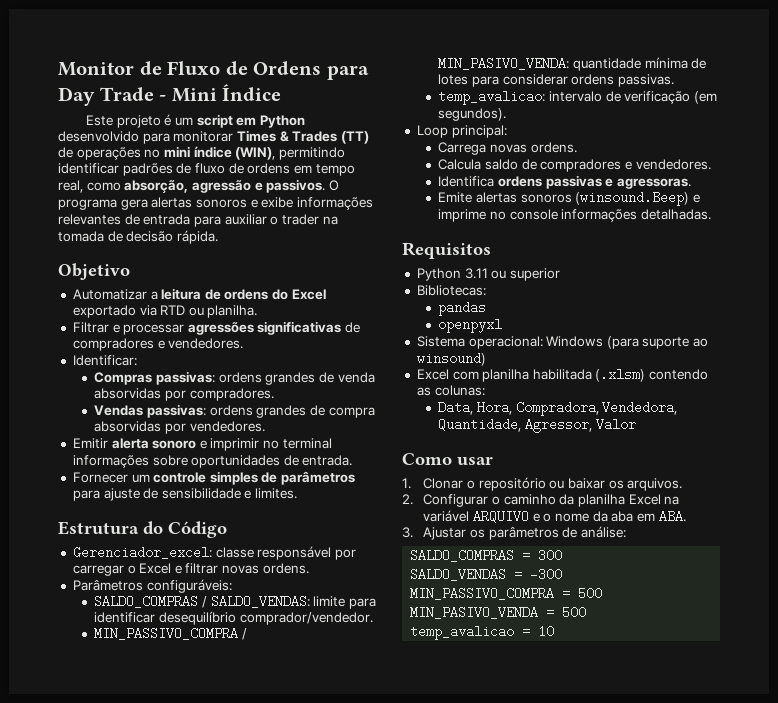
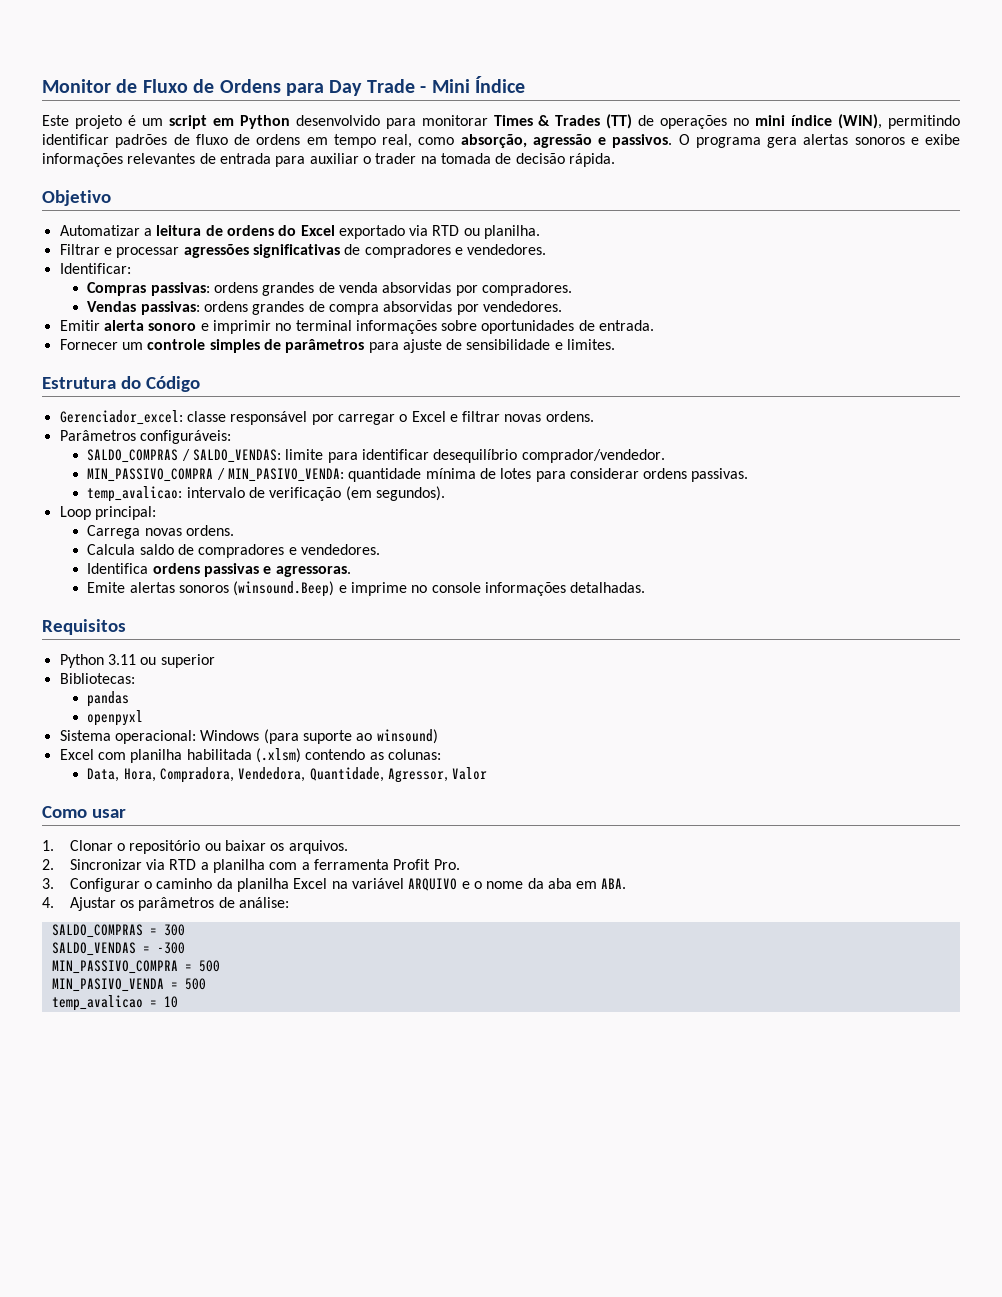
- 2. Configurar o caminho da planilha Excel na variável ARQUIVO e o nome da aba em ABA.
+ 2. Sincronizar via RTD a planilha com a ferramenta Profit Pro.
+ 3. Configurar o caminho da planilha Excel na variável ARQUIVO e o nome da aba em ABA.
- 3. Ajustar os parâmetros de análise:
+ 4. Ajustar os parâmetros de análise:

